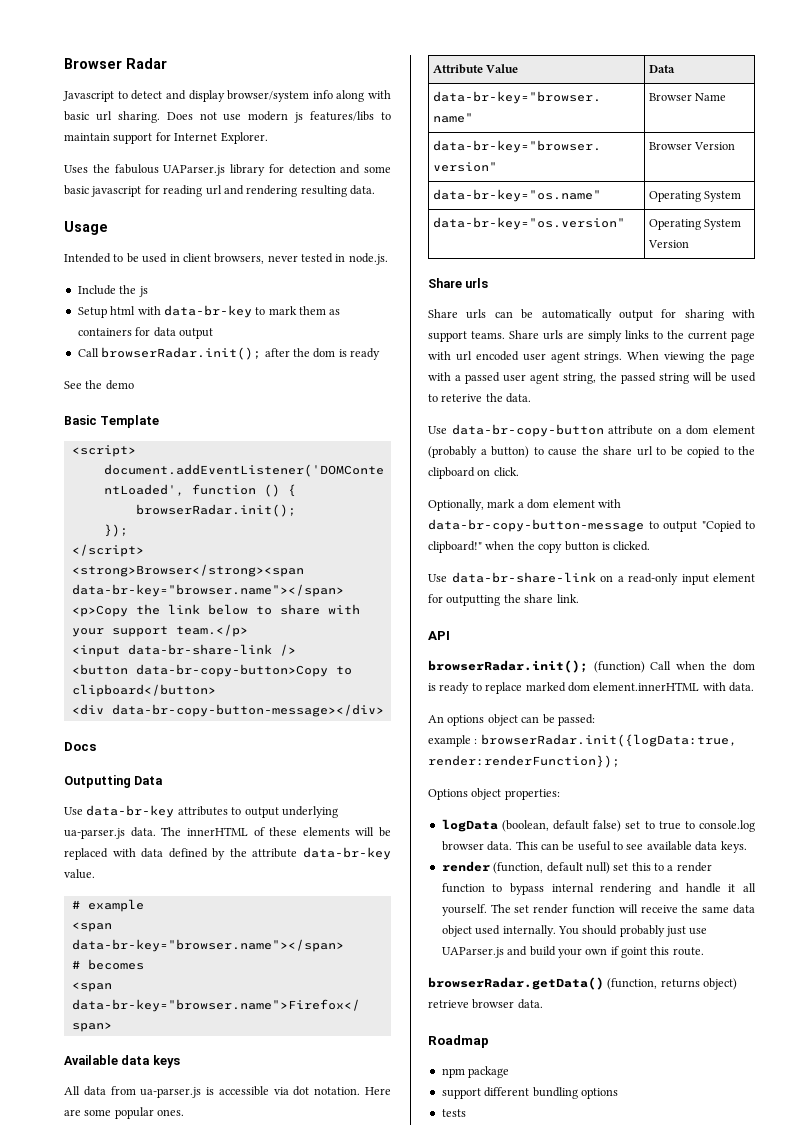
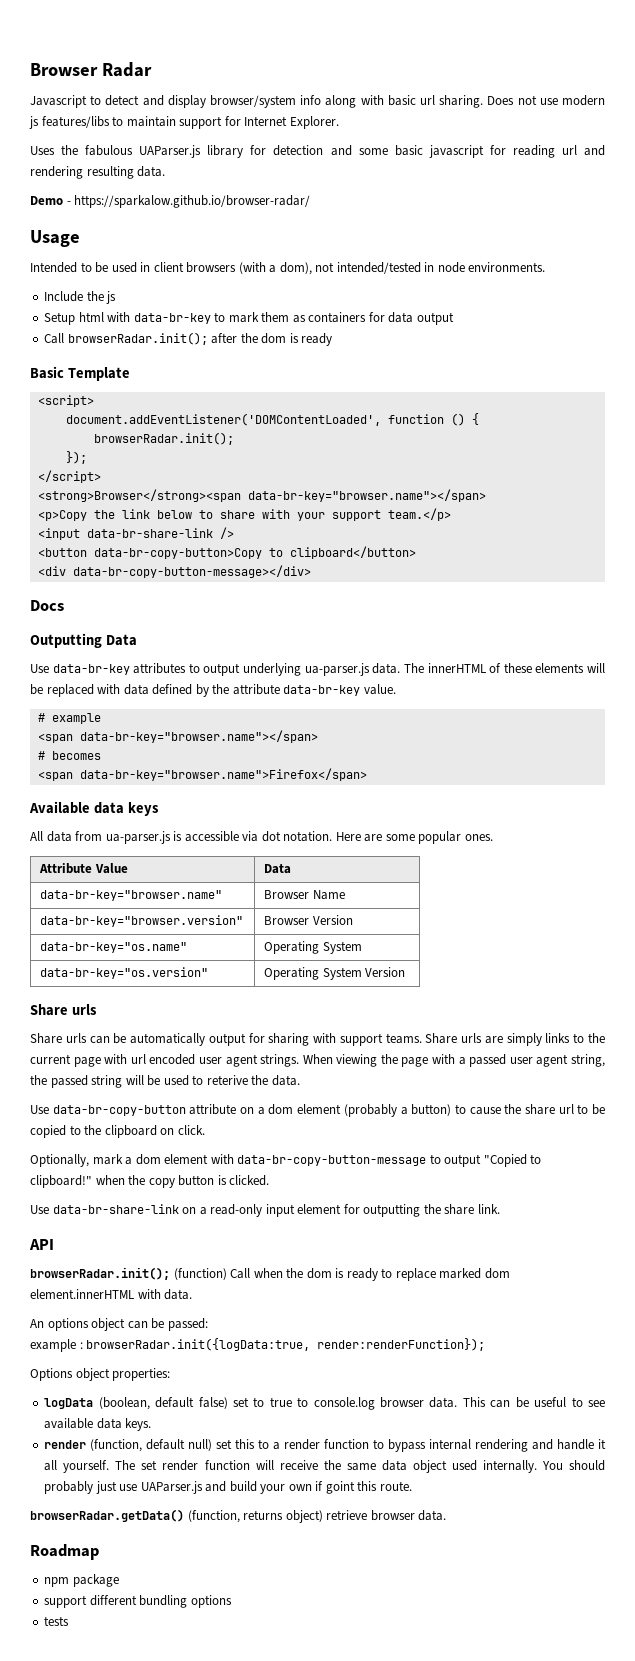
+ Demo - https://sparkalow.github.io/browser-radar/
- Intended to be used in client browsers, never tested in node.js.
+ Intended to be used in client browsers (with a dom), not intended/tested in node environments.
- See the demo

